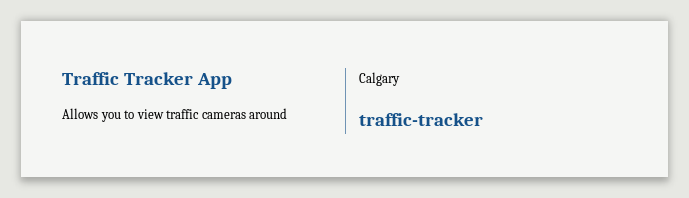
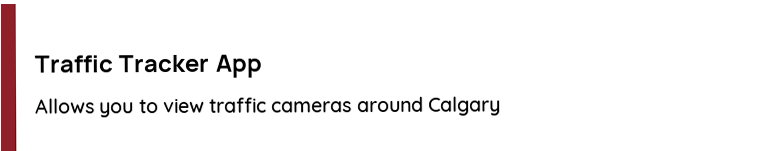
- traffic-tracker

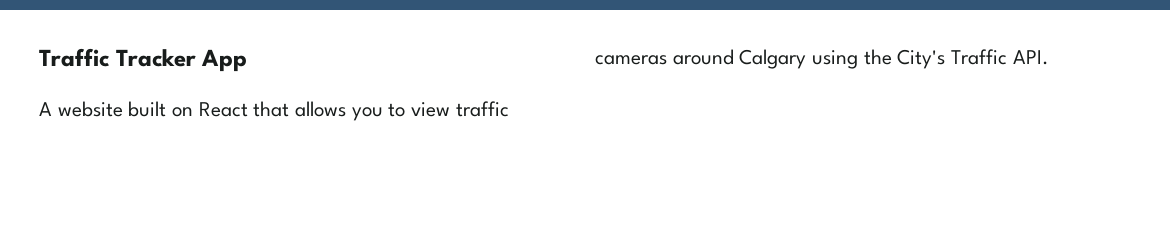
- Allows you to view traffic cameras around Calgary
+ A website built on React that allows you to view traffic cameras around Calgary using the City's Traffic API.

